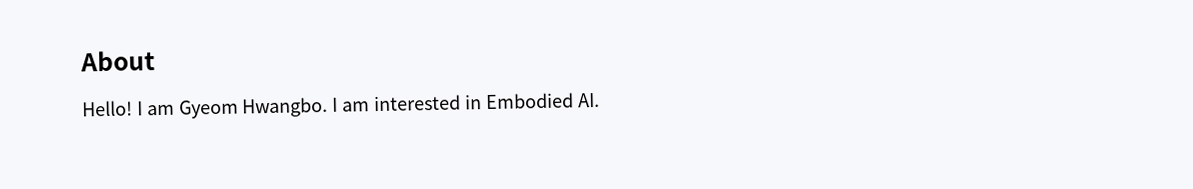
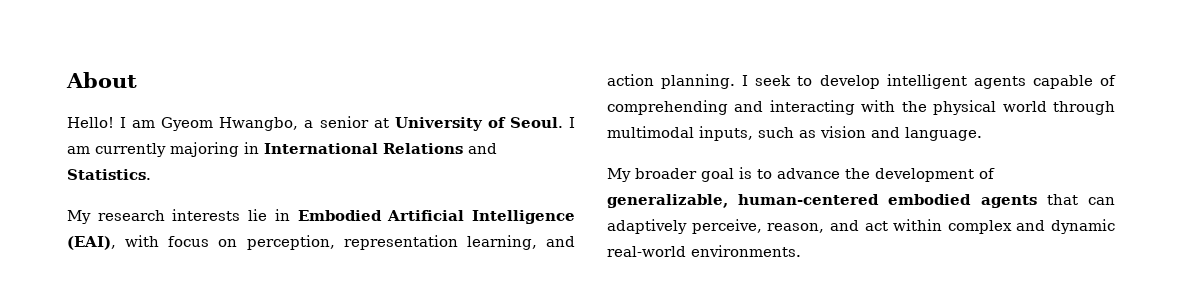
- I am Gyeom Hwangbo. I am interested in Embodied AI.
+ I am Gyeom Hwangbo, a senior at University of Seoul. I am currently majoring in International Relations and Statistics.
+ My research interests lie in Embodied Artificial Intelligence (EAI), with focus on perception, representation learning, and action planning. I seek to develop intelligent agents capable of comprehending and interacting with the physical world through multimodal inputs, such as vision and language.
+ My broader goal is to advance the development of generalizable, human-centered embodied agents that can adaptively perceive, reason, and act within complex and dynamic real-world environments.

